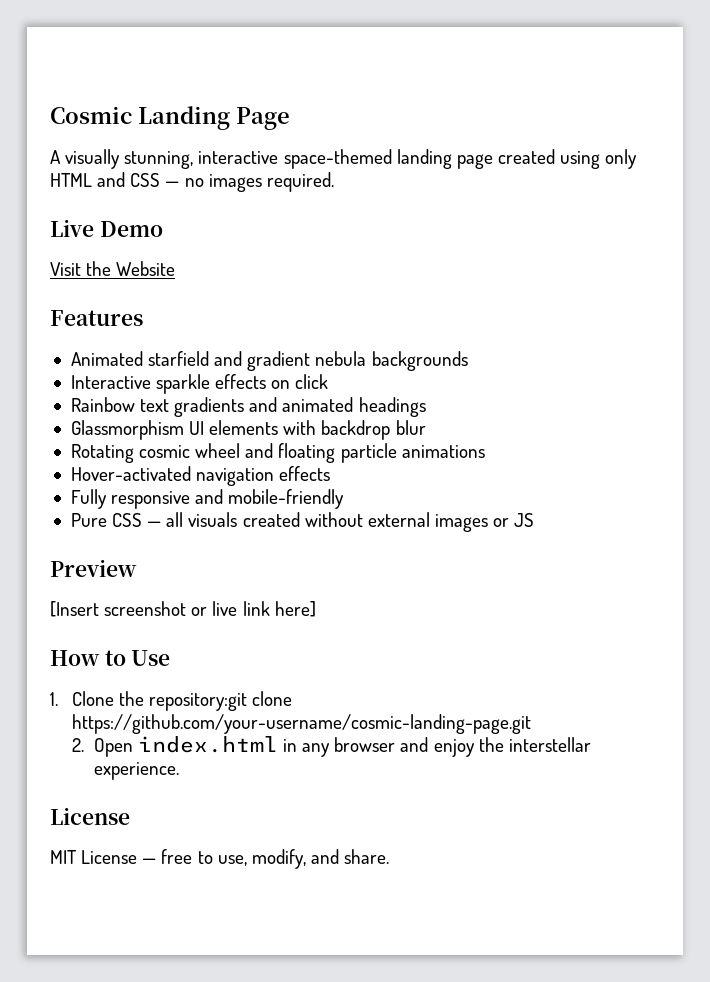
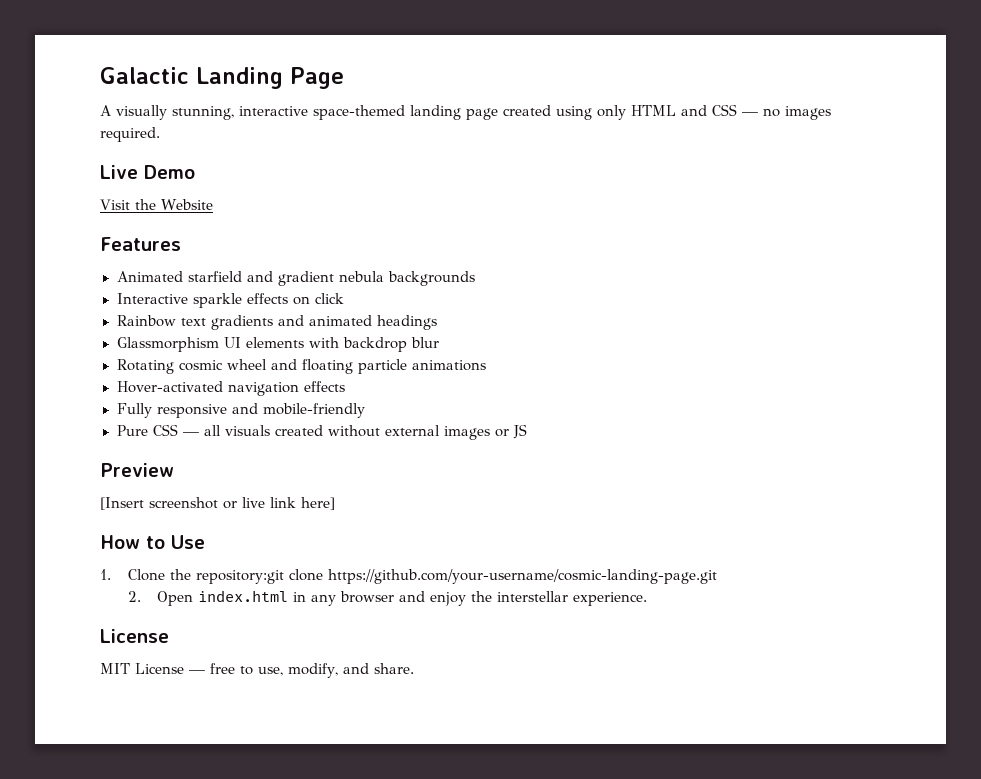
- Cosmic Landing Page
+ Galactic Landing Page

